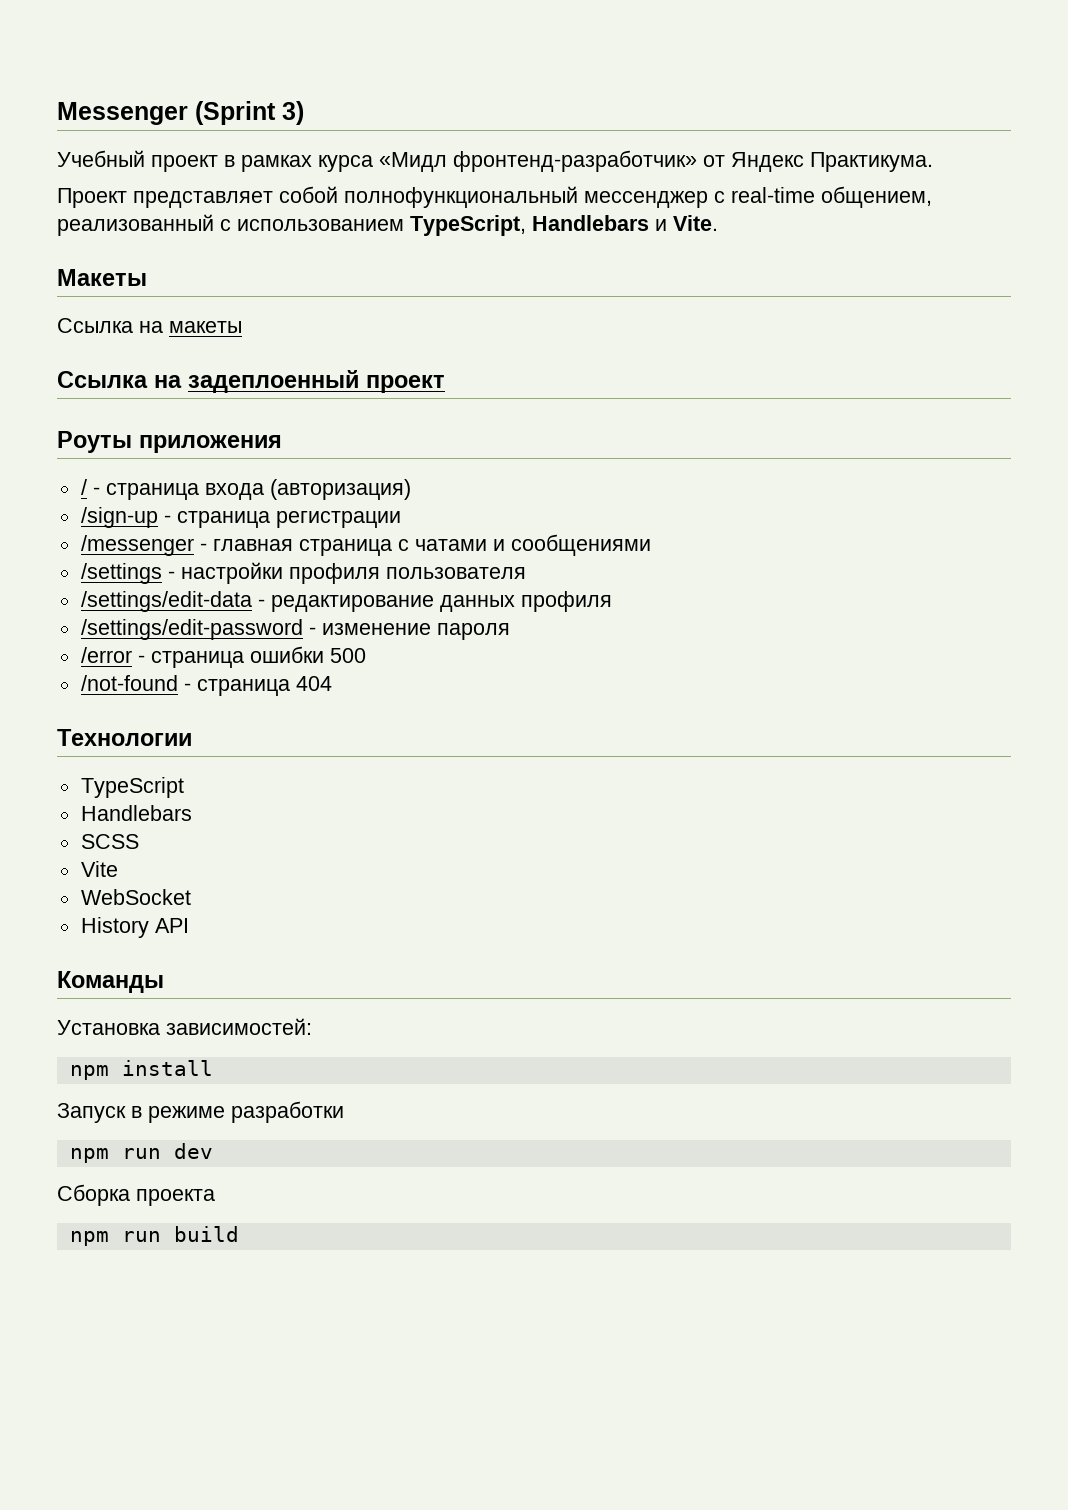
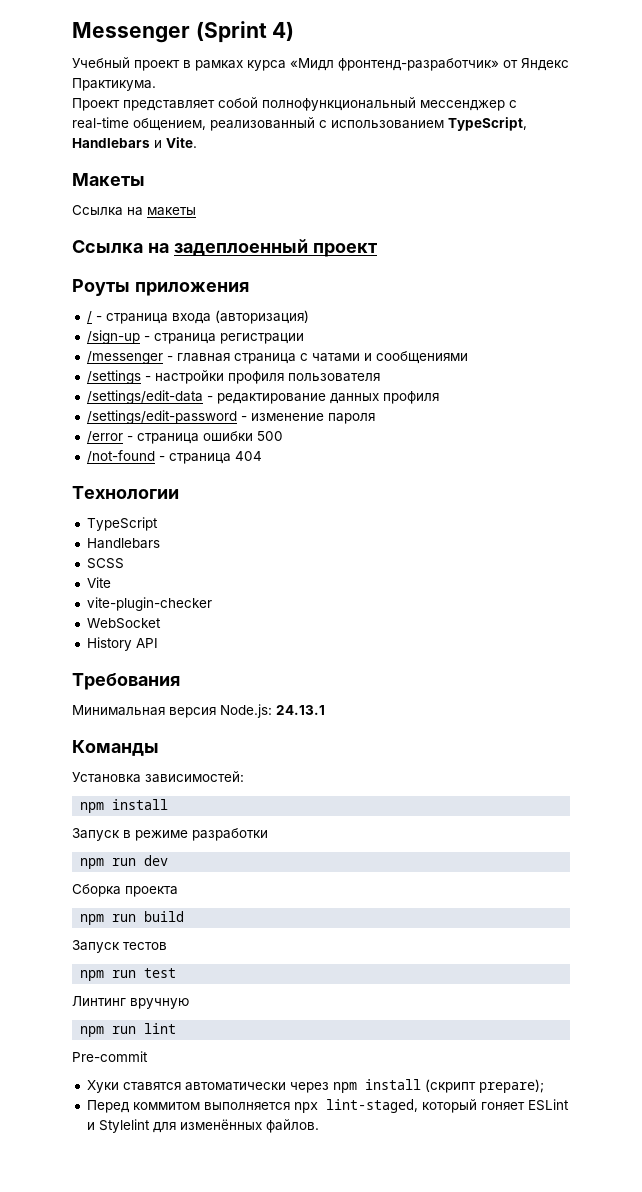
- Messenger (Sprint 3)
+ Messenger (Sprint 4)
+ vite-plugin-checker
+ Требования
+ Минимальная версия Node.js: 24.13.1
+ Запуск тестов
+ npm run test
+ Линтинг вручную
+ npm run lint
+ Pre-commit
+ Хуки ставятся автоматически через npm install (скрипт prepare);
+ Перед коммитом выполняется npx lint-staged, который гоняет ESLint и Stylelint для изменённых файлов.

